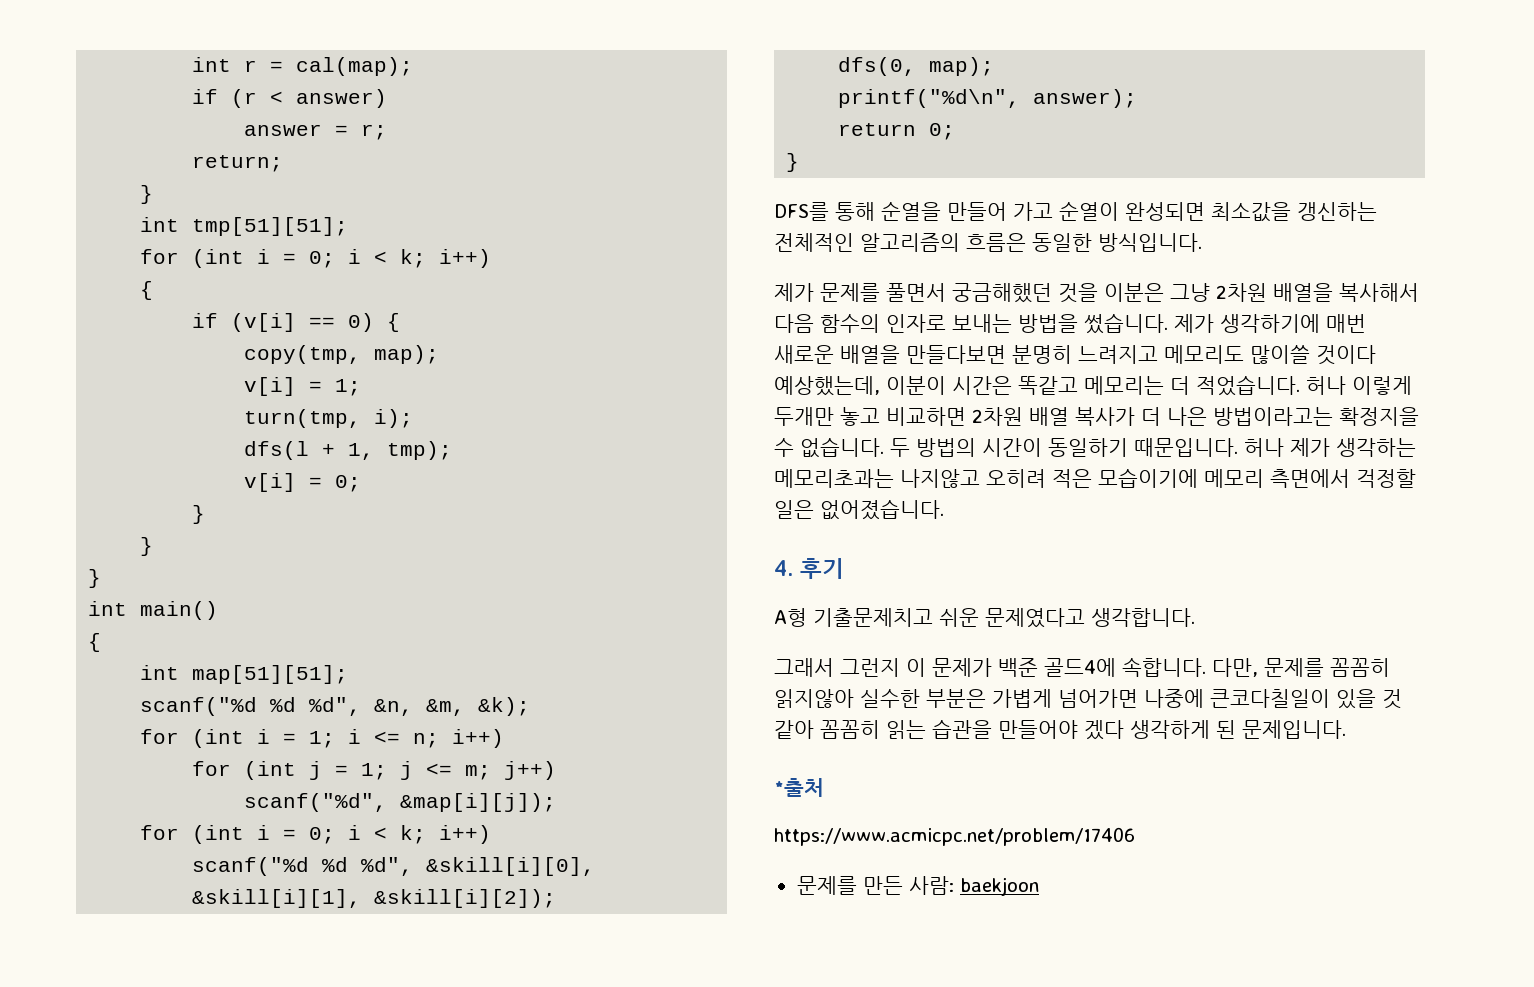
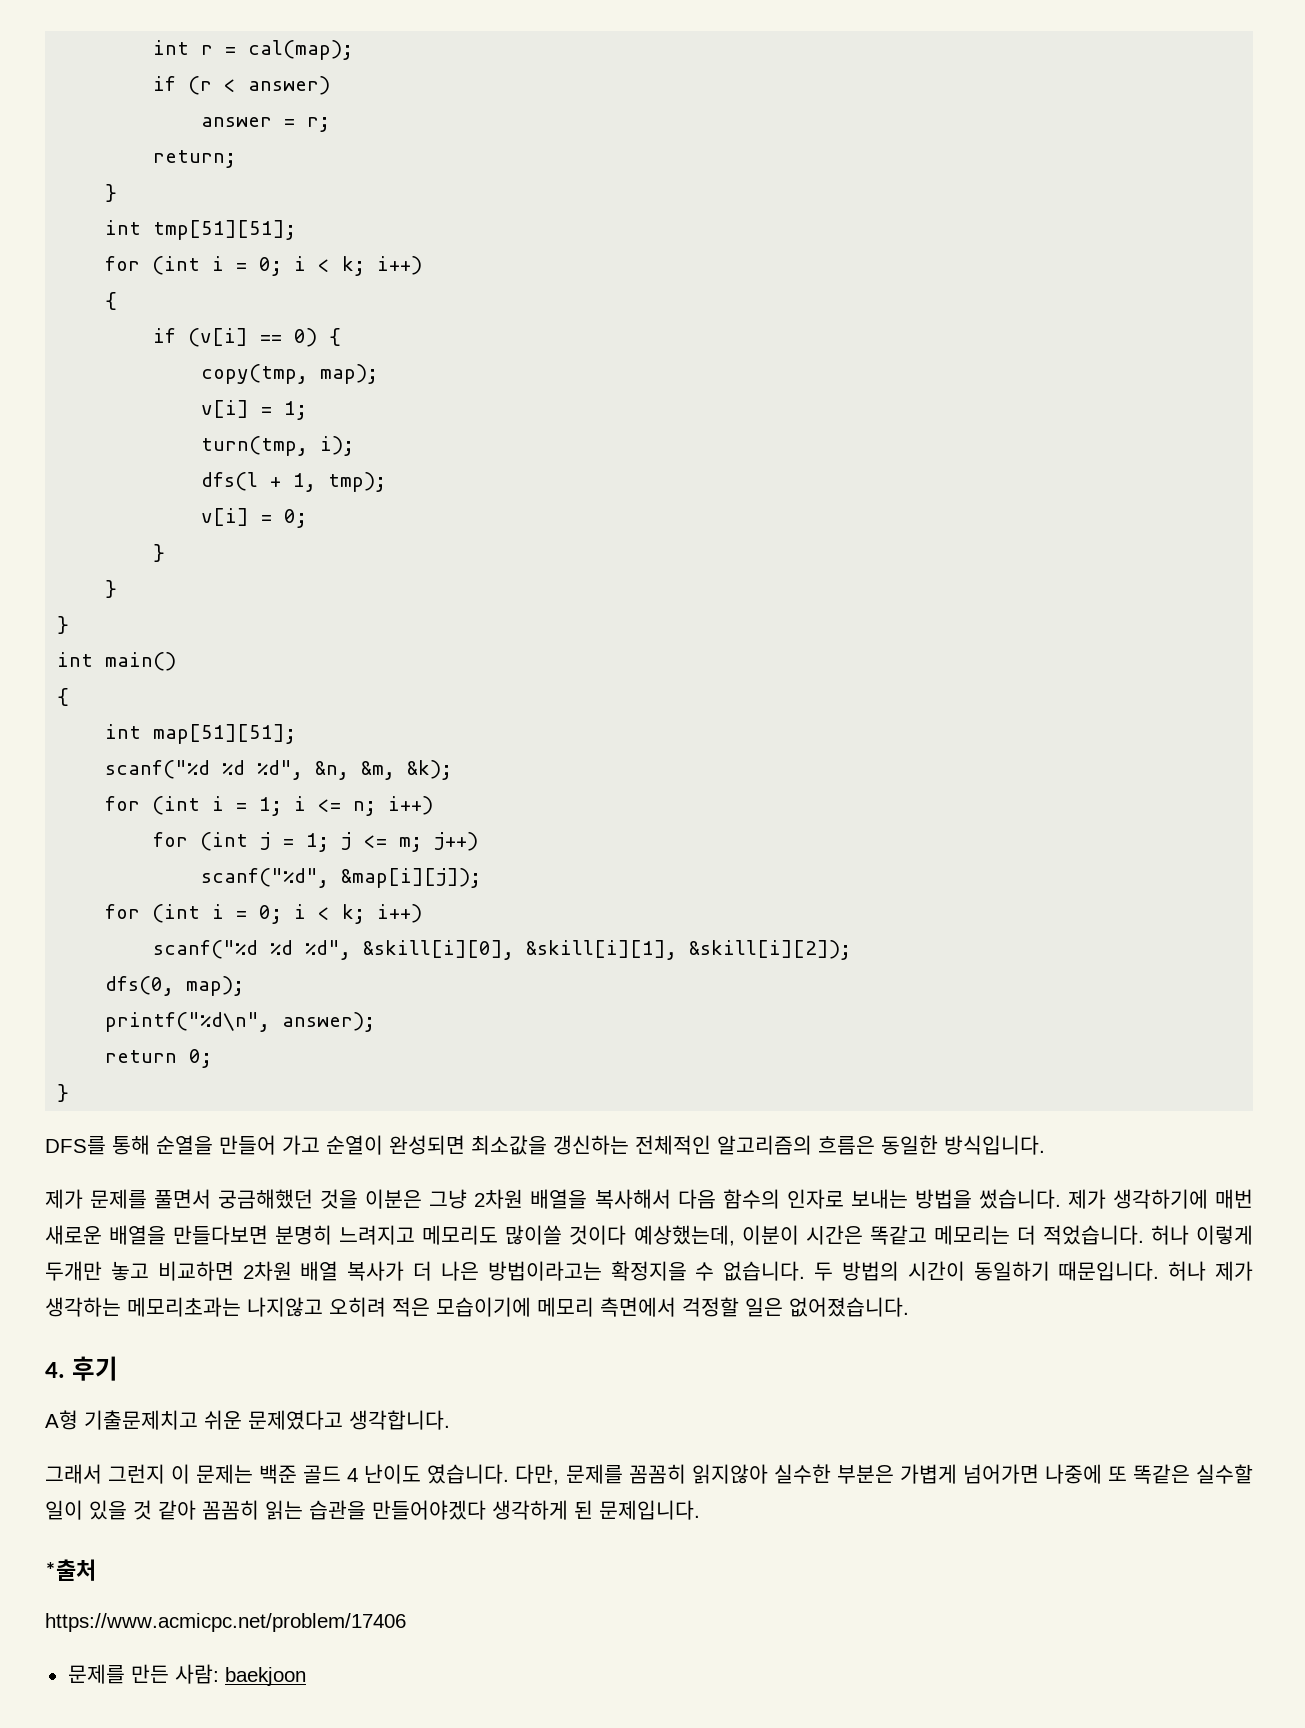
- 그래서 그런지 이 문제가 백준 골드4에 속합니다.
+ 그래서 그런지 이 문제는 백준 골드 4 난이도 였습니다.
- 다만, 문제를 꼼꼼히 읽지않아 실수한 부분은 가볍게 넘어가면 나중에 큰코다칠일이 있을 것 같아 꼼꼼히 읽는 습관을 만들어야 겠다 생각하게 된 문제입니다.
+ 다만, 문제를 꼼꼼히 읽지않아 실수한 부분은 가볍게 넘어가면 나중에 또 똑같은 실수할 일이 있을 것 같아 꼼꼼히 읽는 습관을 만들어야겠다 생각하게 된 문제입니다.

